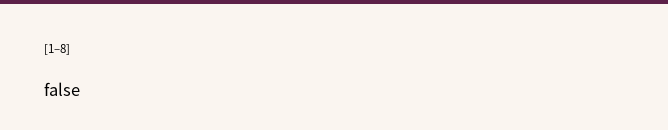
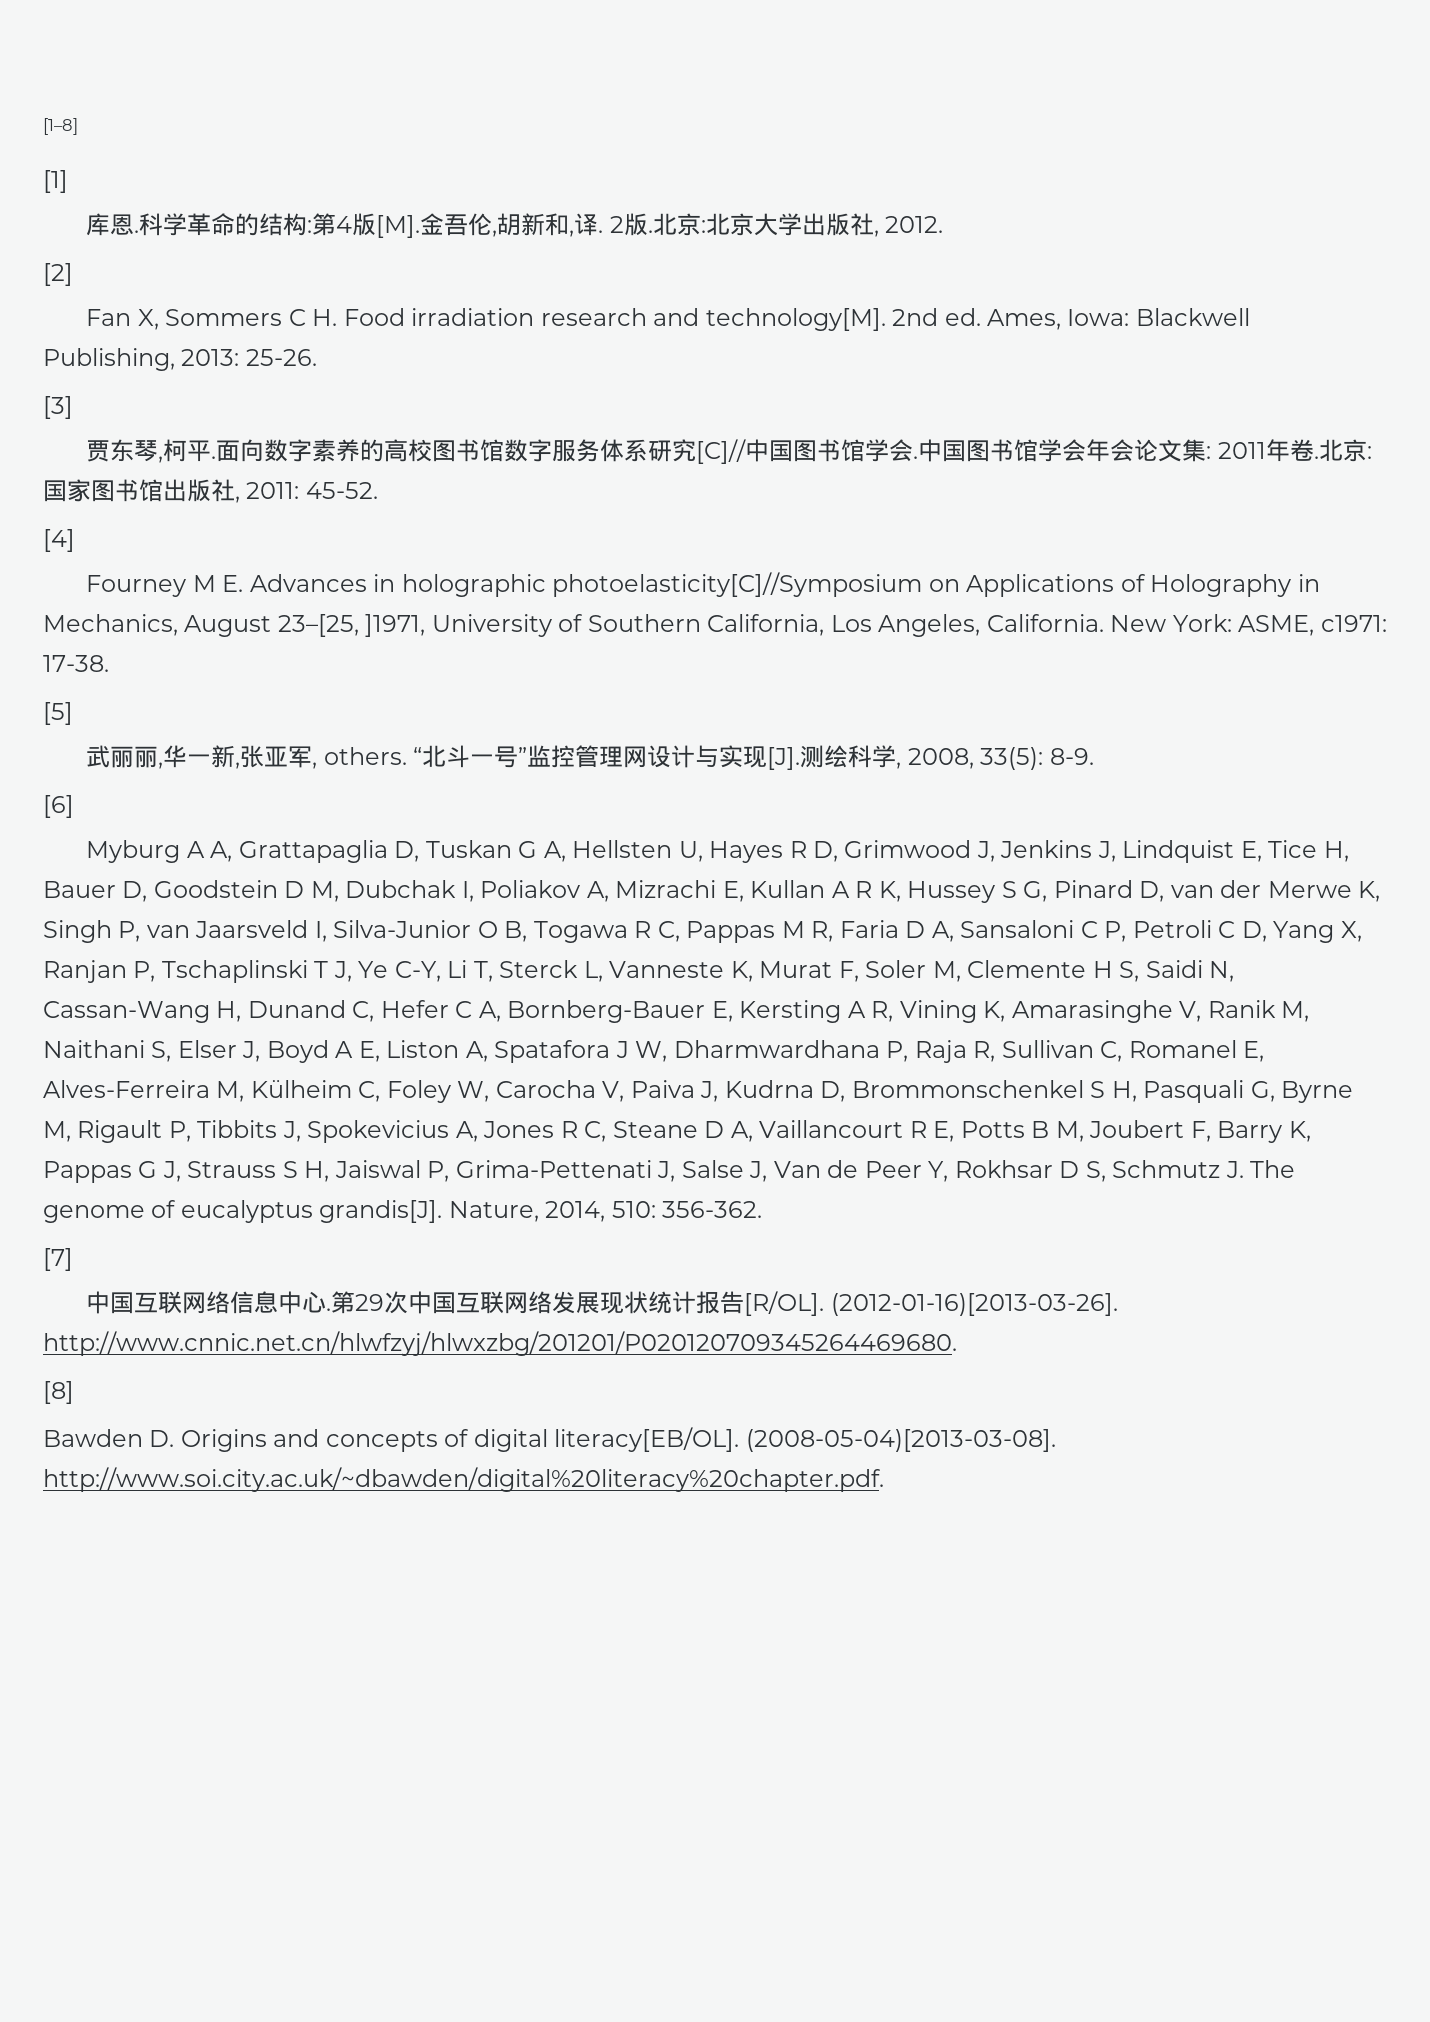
- false
+ [1]
+ 库恩.科学革命的结构:第4版[M].金吾伦,胡新和,译. 2版.北京:北京大学出版社, 2012.
+ [2]
+ Fan X, Sommers C H. Food irradiation research and technology[M]. 2nd ed. Ames, Iowa: Blackwell Publishing, 2013: 25-26.
+ [3]
+ 贾东琴,柯平.面向数字素养的高校图书馆数字服务体系研究[C]//中国图书馆学会.中国图书馆学会年会论文集: 2011年卷.北京:国家图书馆出版社, 2011: 45-52.
+ [4]
+ Fourney M E. Advances in holographic photoelasticity[C]//Symposium on Applications of Holography in Mechanics, August 23–[25, ]1971, University of Southern California, Los Angeles, California. New York: ASME, c1971: 17-38.
+ [5]
+ 武丽丽,华一新,张亚军, others. “北斗一号”监控管理网设计与实现[J].测绘科学, 2008, 33(5): 8-9.
+ [6]
+ Myburg A A, Grattapaglia D, Tuskan G A, Hellsten U, Hayes R D, Grimwood J, Jenkins J, Lindquist E, Tice H, Bauer D, Goodstein D M, Dubchak I, Poliakov A, Mizrachi E, Kullan A R K, Hussey S G, Pinard D, van der Merwe K, Singh P, van Jaarsveld I, Silva-Junior O B, Togawa R C, Pappas M R, Faria D A, Sansaloni C P, Petroli C D, Yang X, Ranjan P, Tschaplinski T J, Ye C-Y, Li T, Sterck L, Vanneste K, Murat F, Soler M, Clemente H S, Saidi N, Cassan-Wang H, Dunand C, Hefer C A, Bornberg-Bauer E, Kersting A R, Vining K, Amarasinghe V, Ranik M, Naithani S, Elser J, Boyd A E, Liston A, Spatafora J W, Dharmwardhana P, Raja R, Sullivan C, Romanel E, Alves-Ferreira M, Külheim C, Foley W, Carocha V, Paiva J, Kudrna D, Brommonschenkel S H, Pasquali G, Byrne M, Rigault P, Tibbits J, Spokevicius A, Jones R C, Steane D A, Vaillancourt R E, Potts B M, Joubert F, Barry K, Pappas G J, Strauss S H, Jaiswal P, Grima-Pettenati J, Salse J, Van de Peer Y, Rokhsar D S, Schmutz J. The genome of eucalyptus grandis[J]. Nature, 2014, 510: 356-362.
+ [7]
+ 中国互联网络信息中心.第29次中国互联网络发展现状统计报告[R/OL]. (2012-01-16)[2013-03-26]. http://www.cnnic.net.cn/hlwfzyj/hlwxzbg/201201/P020120709345264469680.
+ [8]
+ Bawden D. Origins and concepts of digital literacy[EB/OL]. (2008-05-04)[2013-03-08]. http://www.soi.city.ac.uk/~dbawden/digital%20literacy%20chapter.pdf.

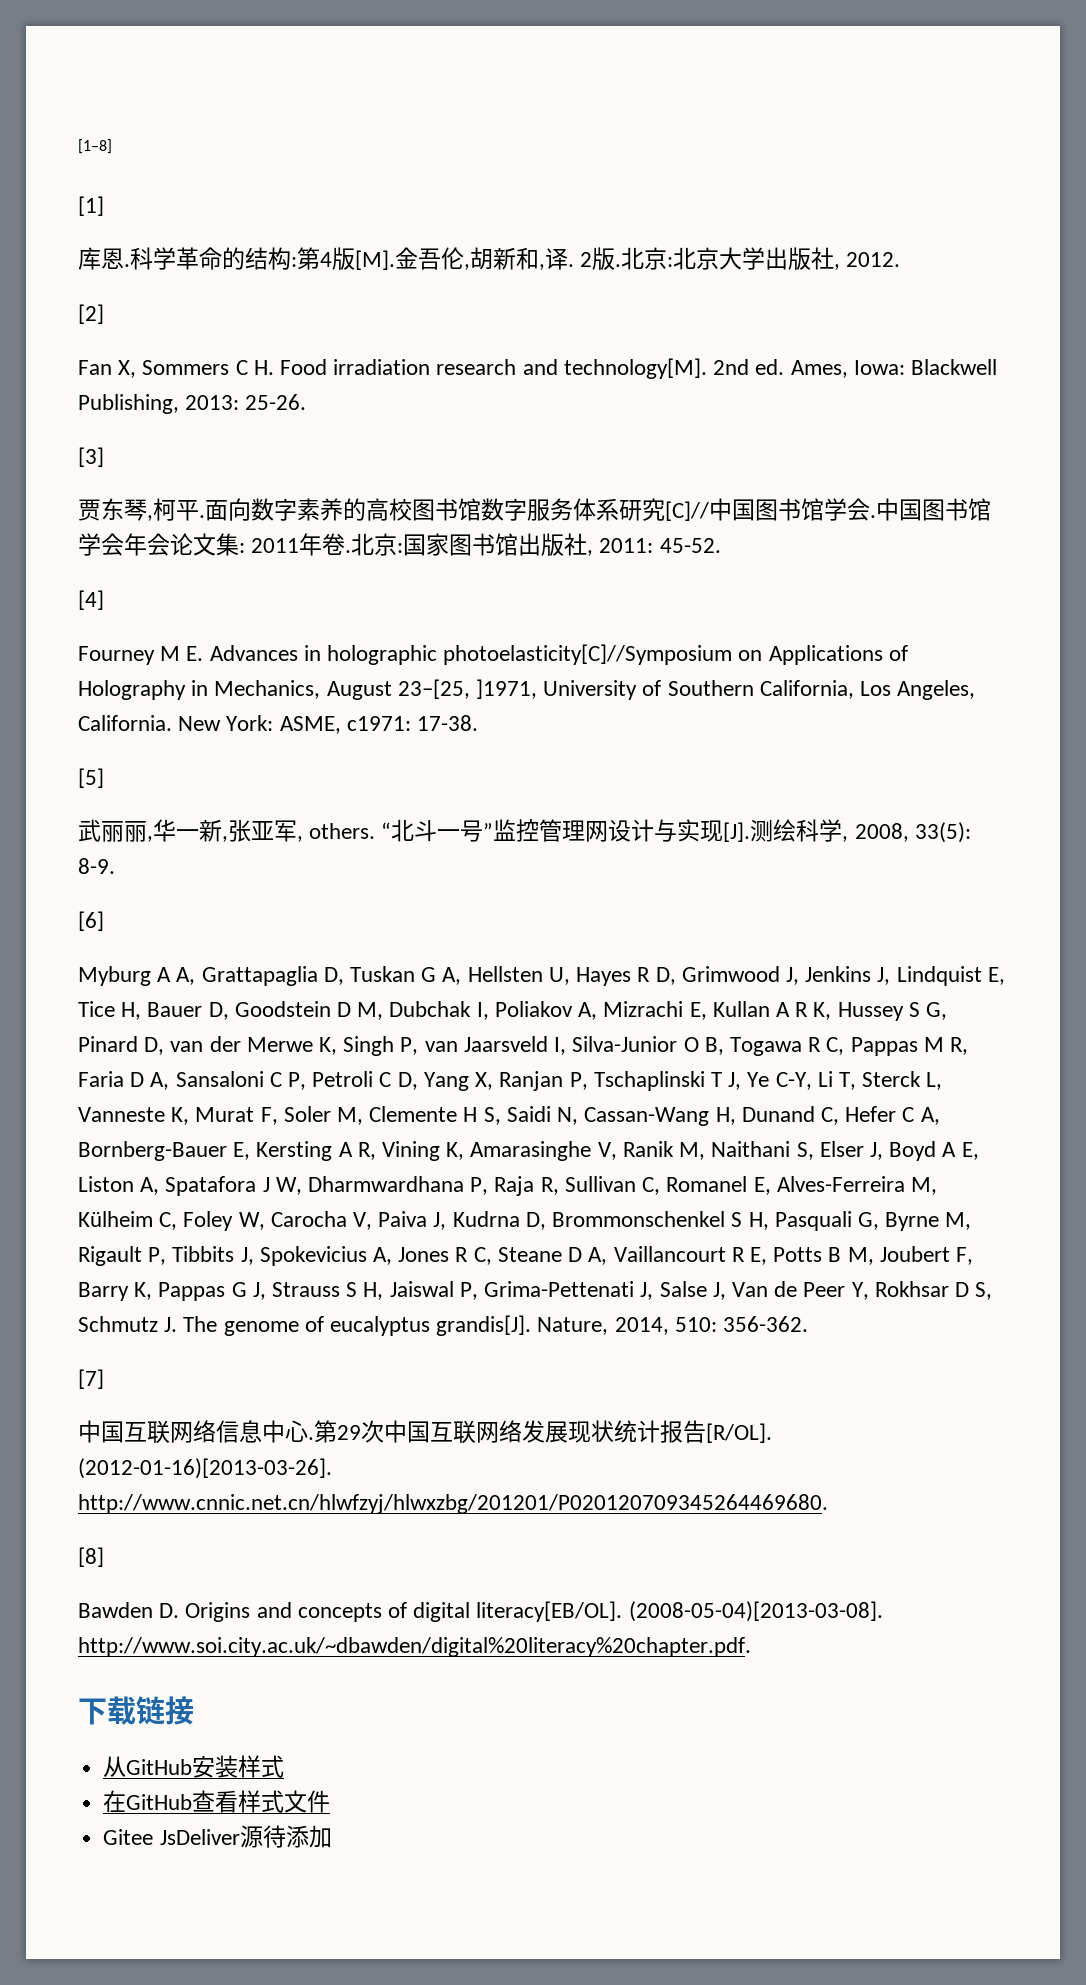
+ 下载链接
+ 从GitHub安装样式
+ 在GitHub查看样式文件
+ Gitee JsDeliver源待添加

